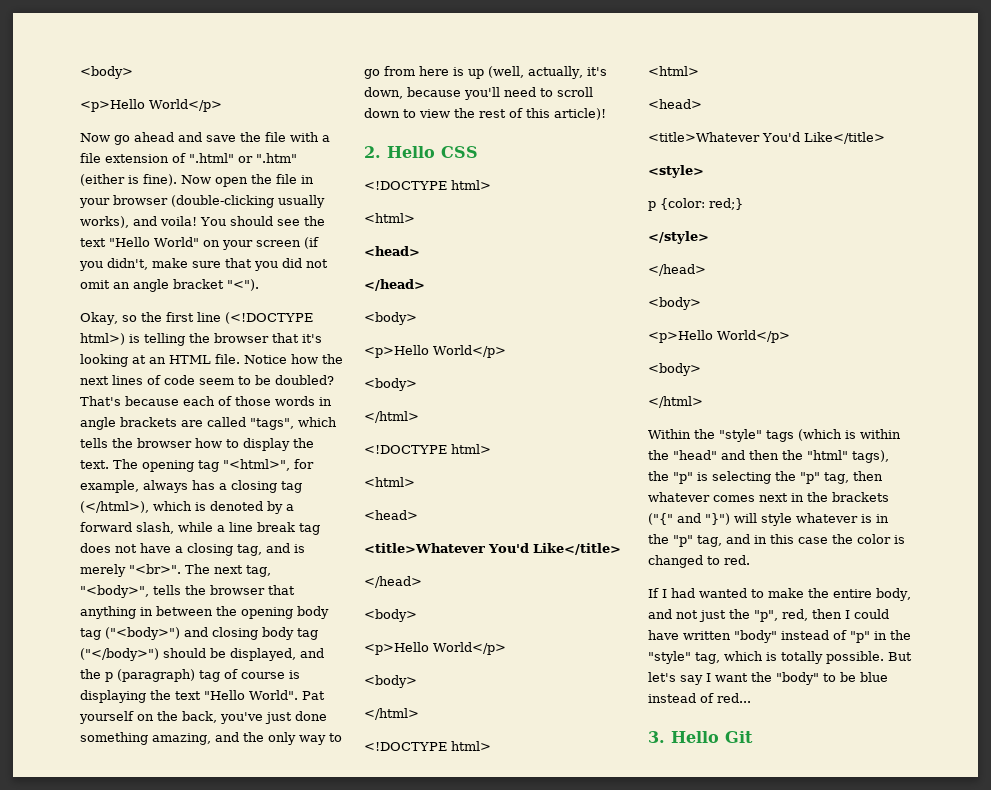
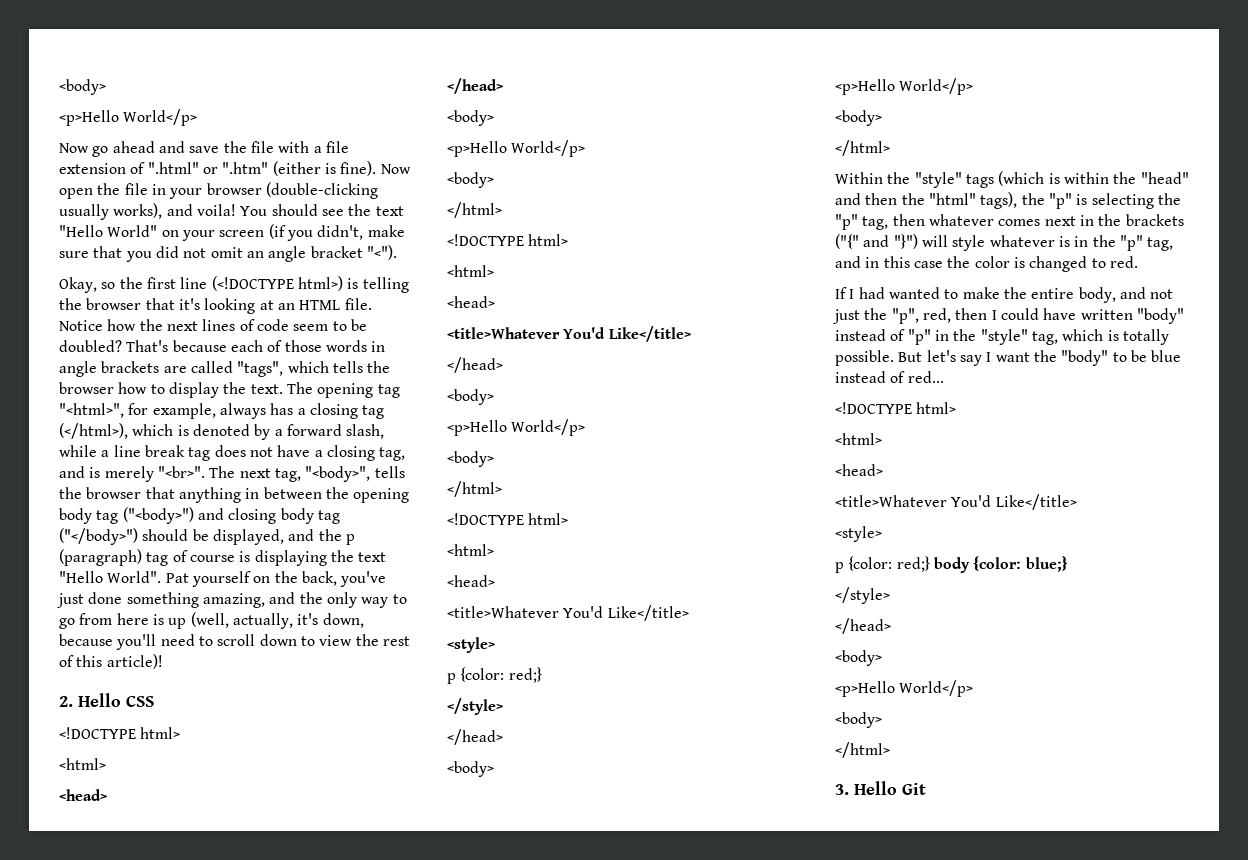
  But let's say I want the "body" to be blue instead of red...
+ <!DOCTYPE html>
+ <html>
+ <head>
+ <title>Whatever You'd Like</title>
+ <style>
+ p {color: red;} body {color: blue;}
+ </style>
+ </head>
+ <body>
+ <p>Hello World</p>
+ <body>
+ </html>

